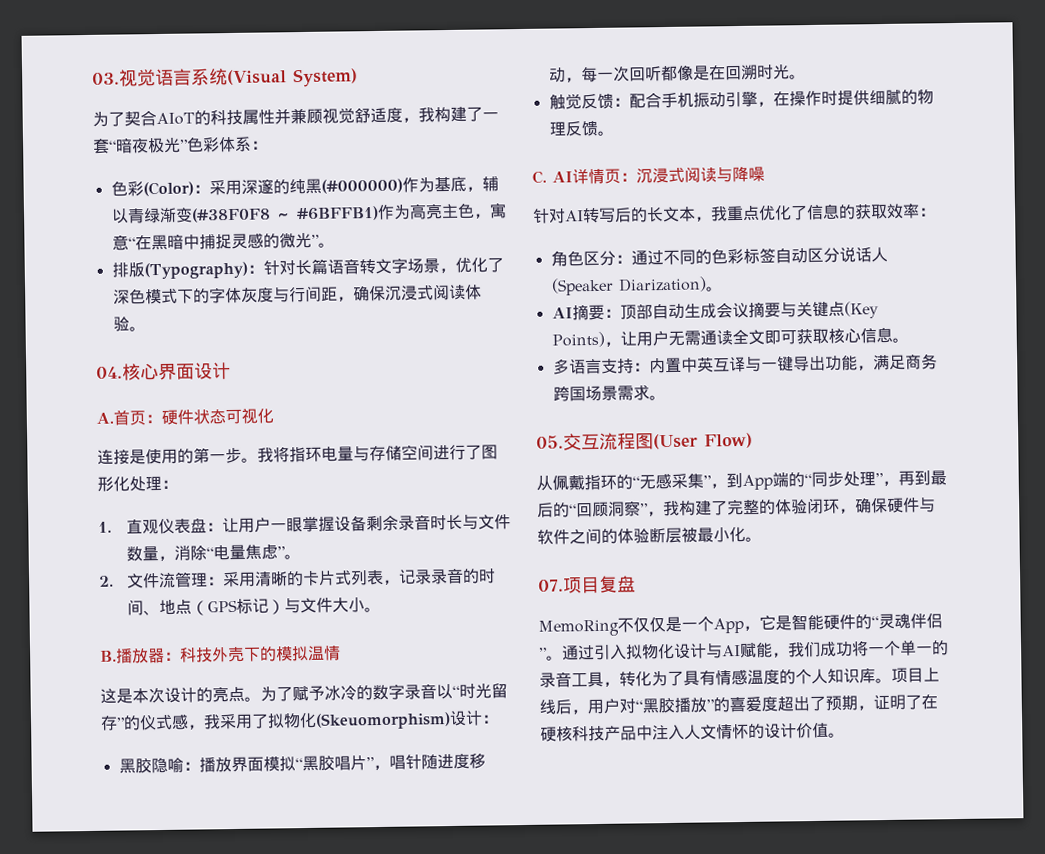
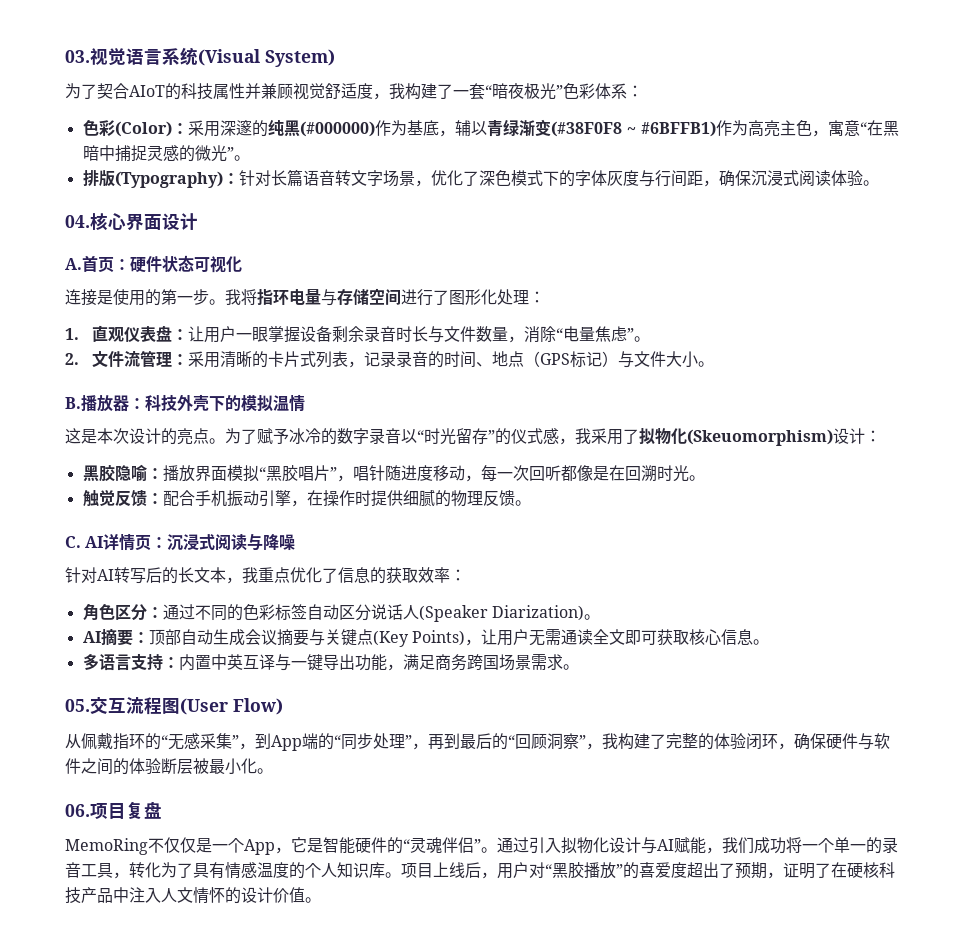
- 07.项目复盘
+ 06.项目复盘

